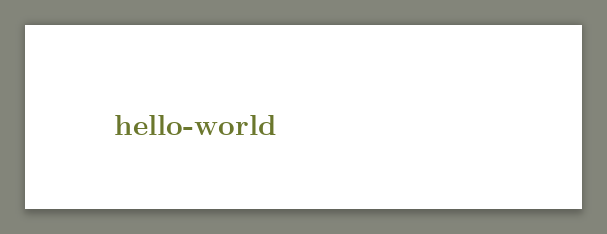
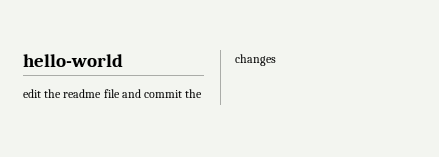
+ edit the readme file and commit the changes

